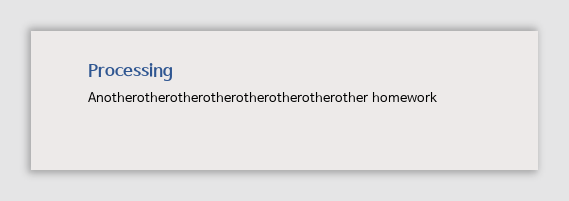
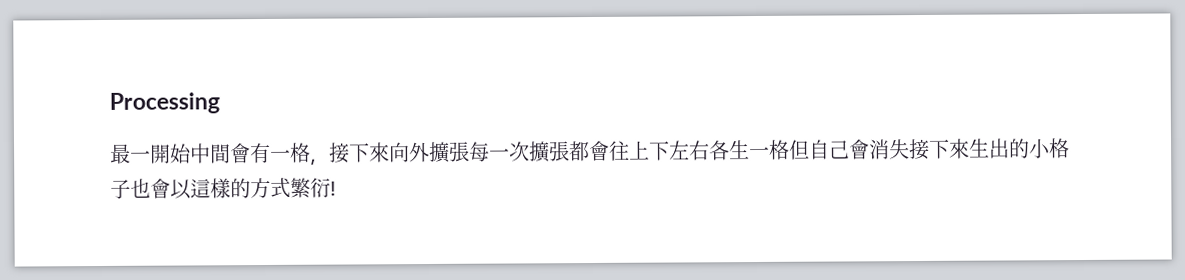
- Anotherotherotherotherotherotherotherother homework
+ 最一開始中間會有一格，接下來向外擴張每一次擴張都會往上下左右各生一格但自己會消失接下來生出的小格子也會以這樣的方式繁衍!

